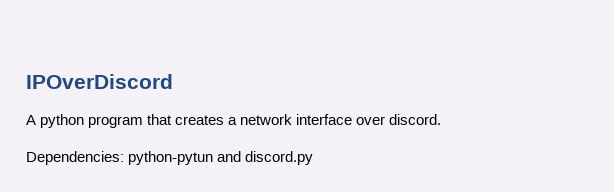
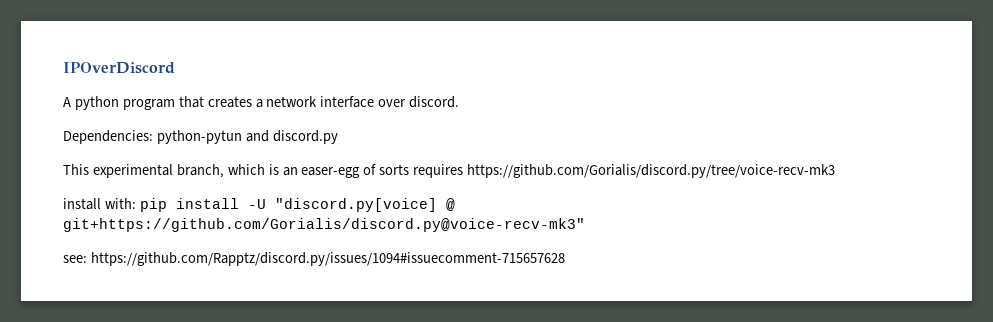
+ This experimental branch, which is an easer-egg of sorts requires https://github.com/Gorialis/discord.py/tree/voice-recv-mk3
+ install with: pip install -U "discord.py[voice] @ git+https://github.com/Gorialis/discord.py@voice-recv-mk3"
+ see: https://github.com/Rapptz/discord.py/issues/1094#issuecomment-715657628

